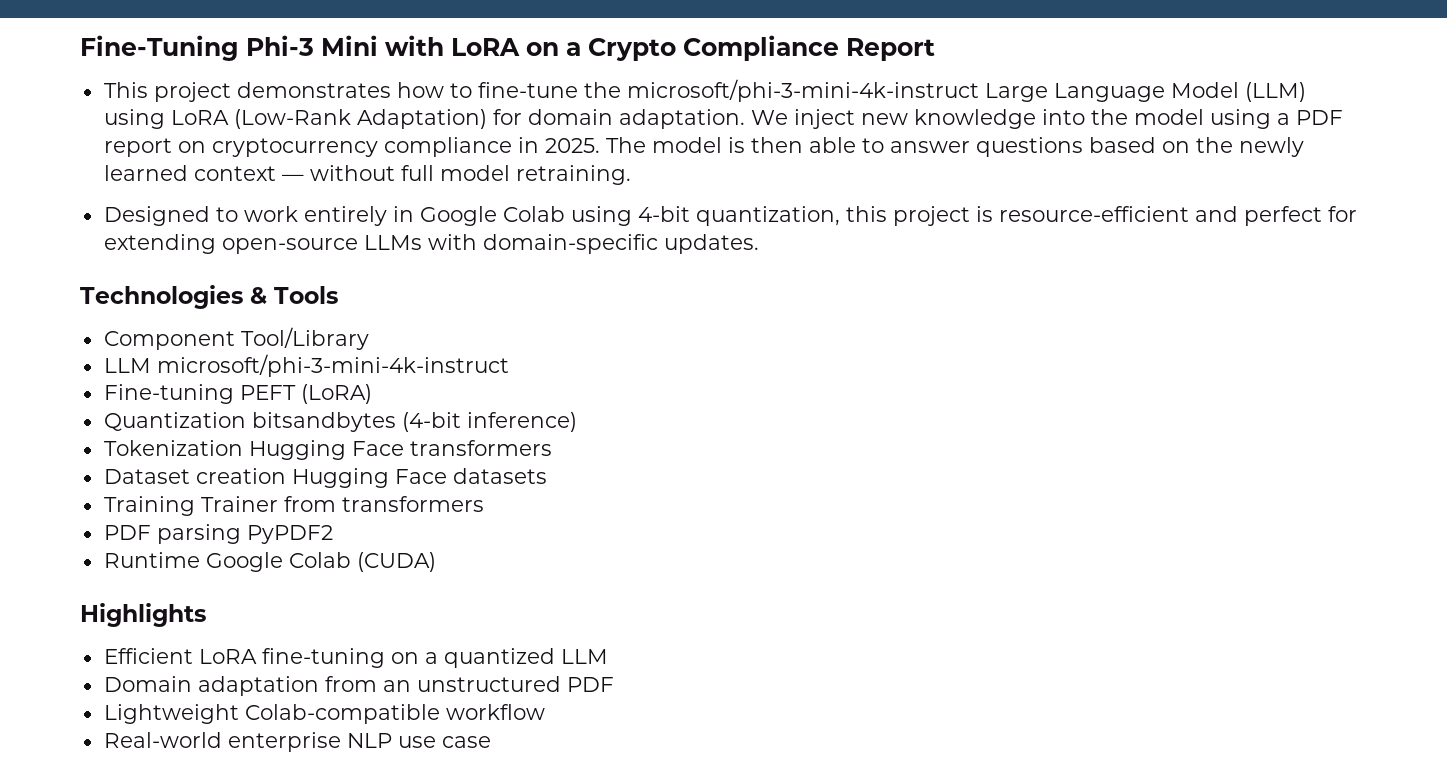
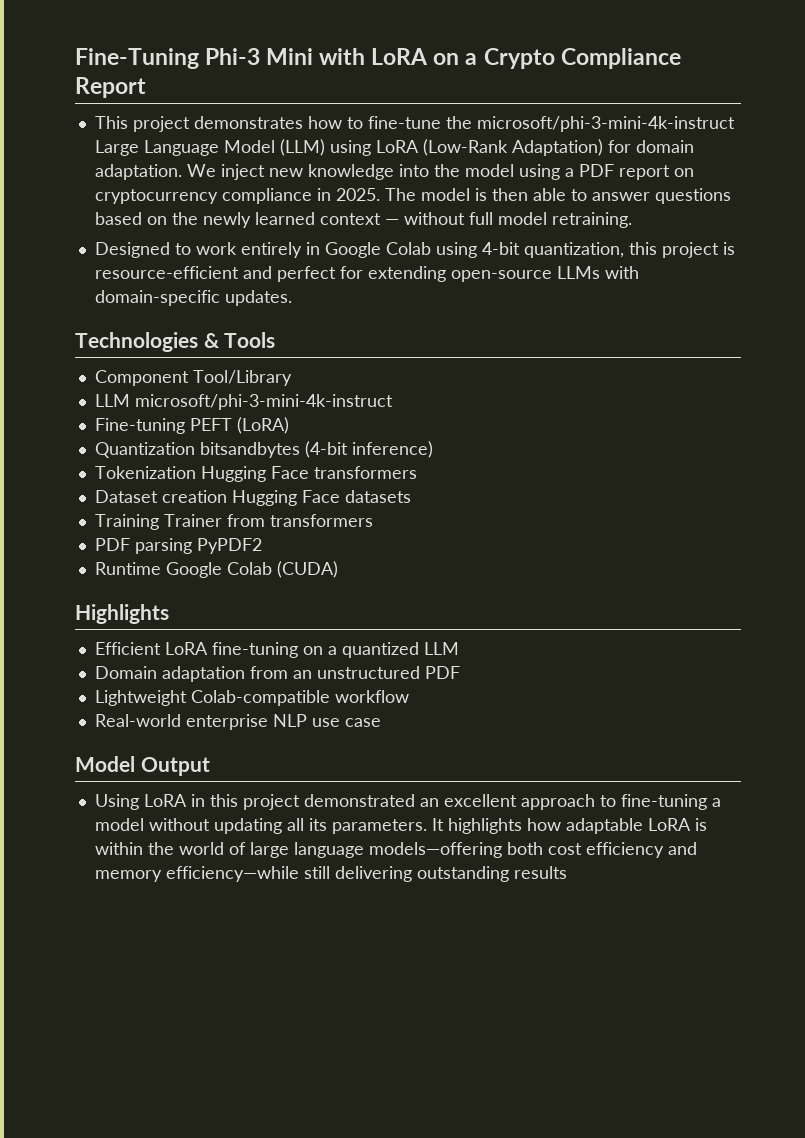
+ Model Output
+ Using LoRA in this project demonstrated an excellent approach to fine-tuning a model without updating all its parameters. It highlights how adaptable LoRA is within the world of large language models—offering both cost efficiency and memory efficiency—while still delivering outstanding results

